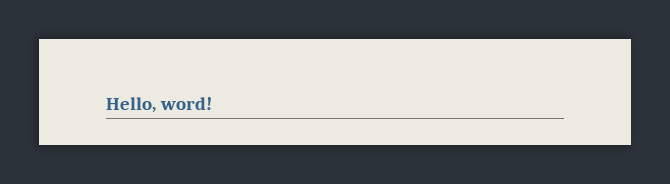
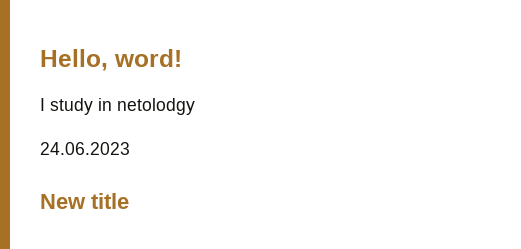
+ I study in netolodgy
+ 24.06.2023
+ New title

